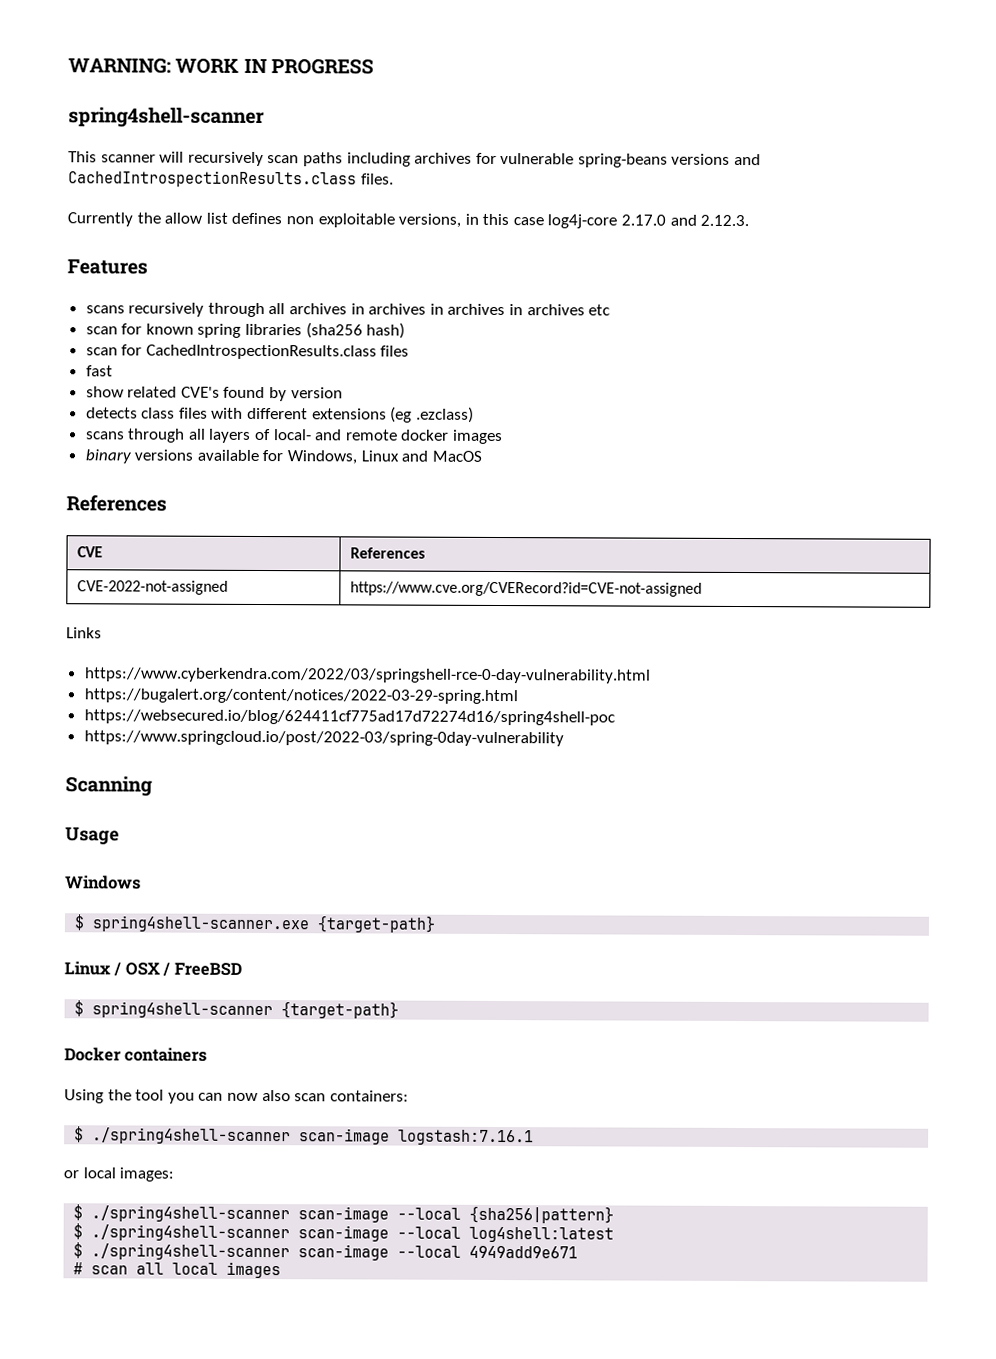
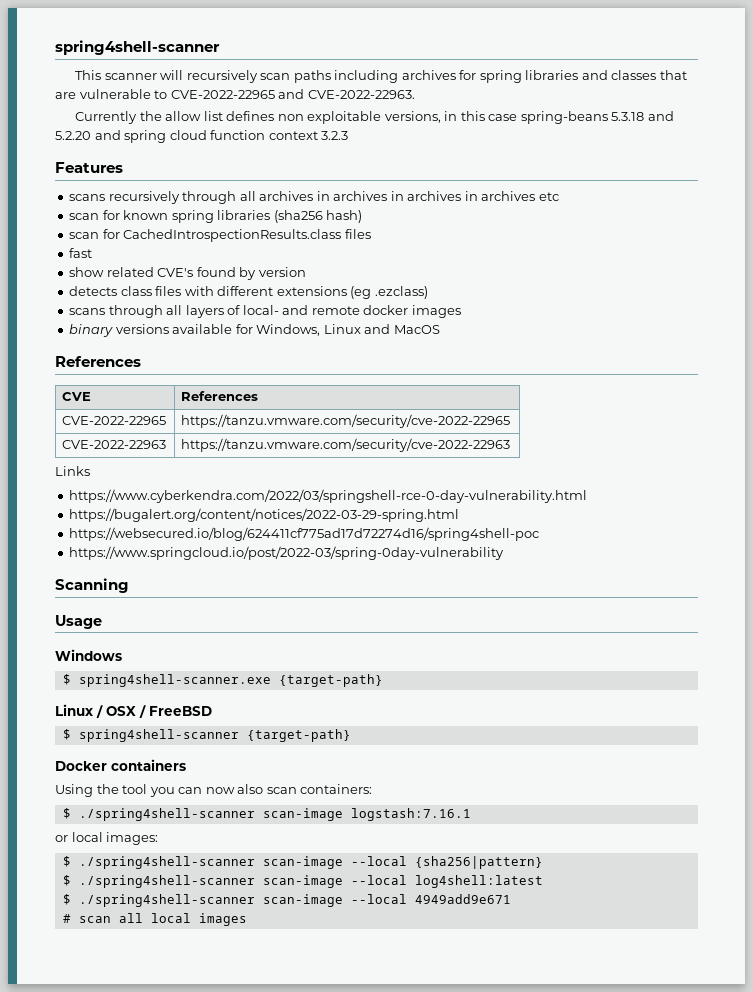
- WARNING: WORK IN PROGRESS
- This scanner will recursively scan paths including archives for vulnerable spring-beans versions and CachedIntrospectionResults.class files.
+ This scanner will recursively scan paths including archives for spring libraries and classes that are vulnerable to CVE-2022-22965 and CVE-2022-22963.
- Currently the allow list defines non exploitable versions, in this case log4j-core 2.17.0 and 2.12.3.
+ Currently the allow list defines non exploitable versions, in this case spring-beans 5.3.18 and 5.2.20 and spring cloud function context 3.2.3
- CVE-2022-not-assigned | https://www.cve.org/CVERecord?id=CVE-not-assigned
+ CVE-2022-22965 | https://tanzu.vmware.com/security/cve-2022-22965
+ CVE-2022-22963 | https://tanzu.vmware.com/security/cve-2022-22963

